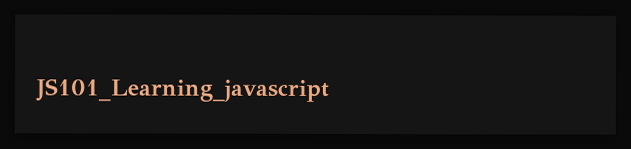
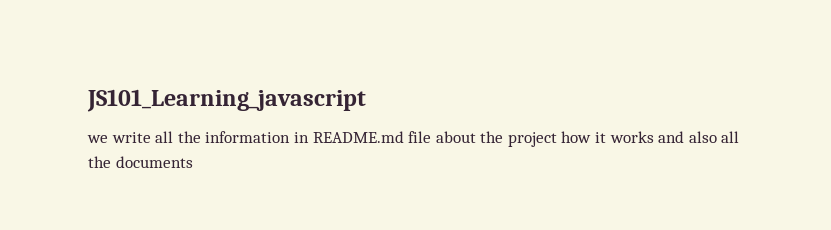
+ we write all the information in README.md file about the project how it works and also all the documents

